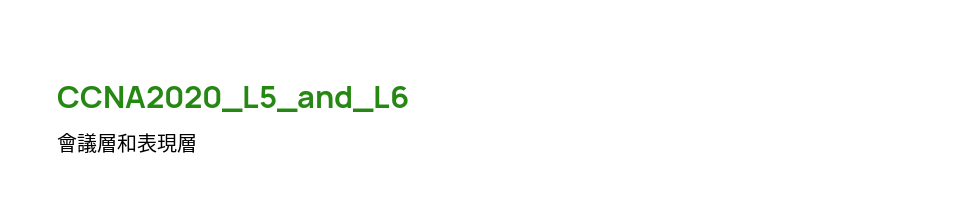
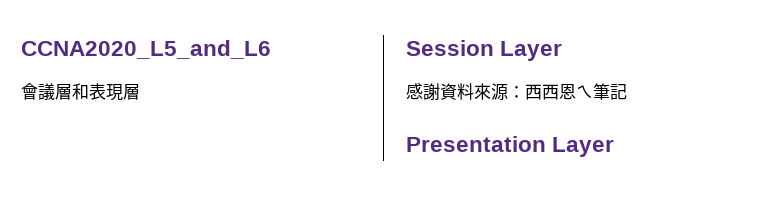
+ Session Layer
+ 感謝資料來源：西西恩ㄟ筆記
+ Presentation Layer

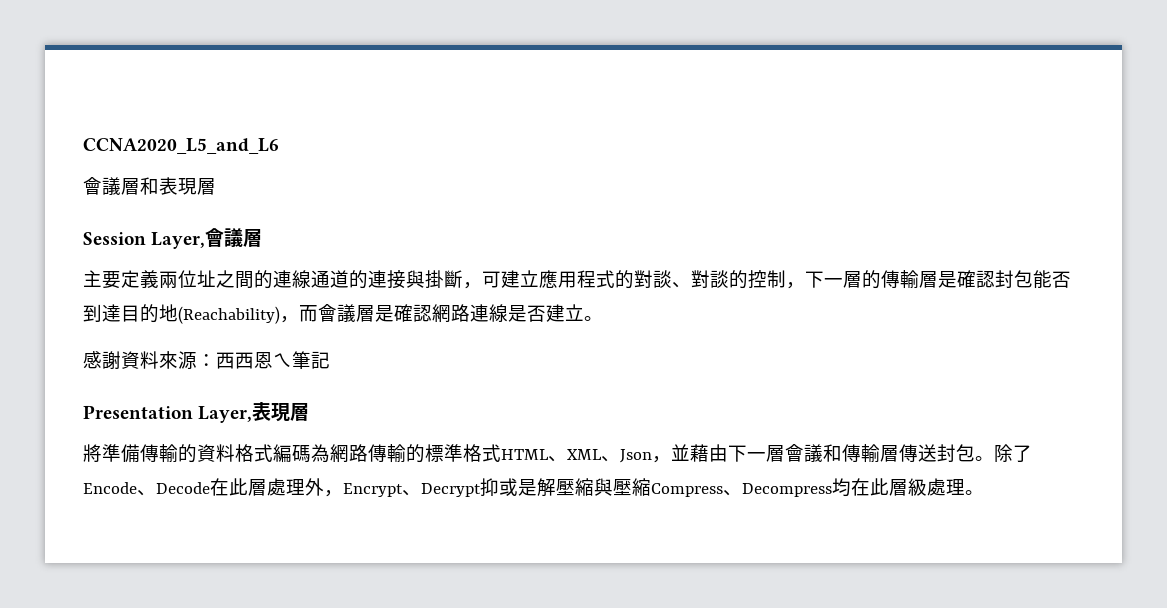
- Session Layer
+ Session Layer,會議層
+ 主要定義兩位址之間的連線通道的連接與掛斷，可建立應用程式的對談、對談的控制，下一層的傳輸層是確認封包能否到達目的地(Reachability)，而會議層是確認網路連線是否建立。
- Presentation Layer
+ Presentation Layer,表現層
+ 將準備傳輸的資料格式編碼為網路傳輸的標準格式HTML、XML、Json，並藉由下一層會議和傳輸層傳送封包。除了Encode、Decode在此層處理外，Encrypt、Decrypt抑或是解壓縮與壓縮Compress、Decompress均在此層級處理。

